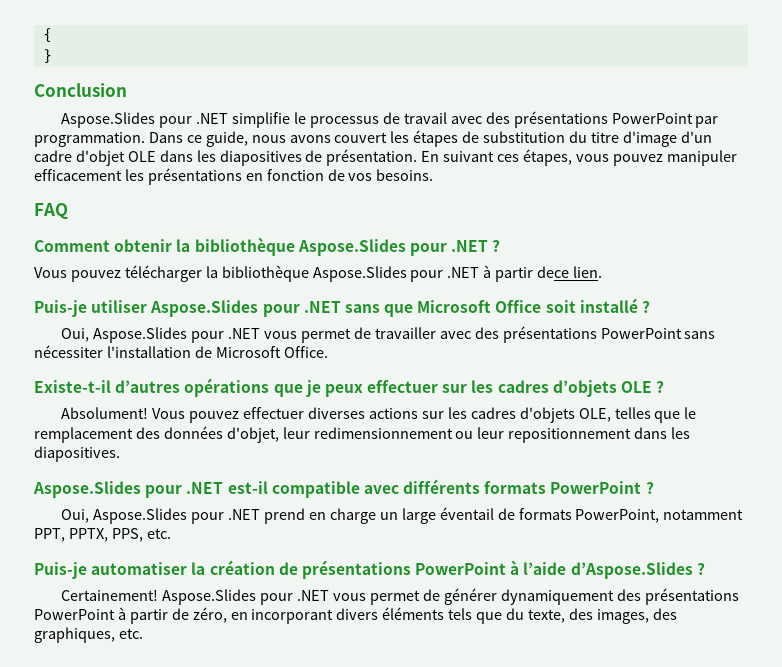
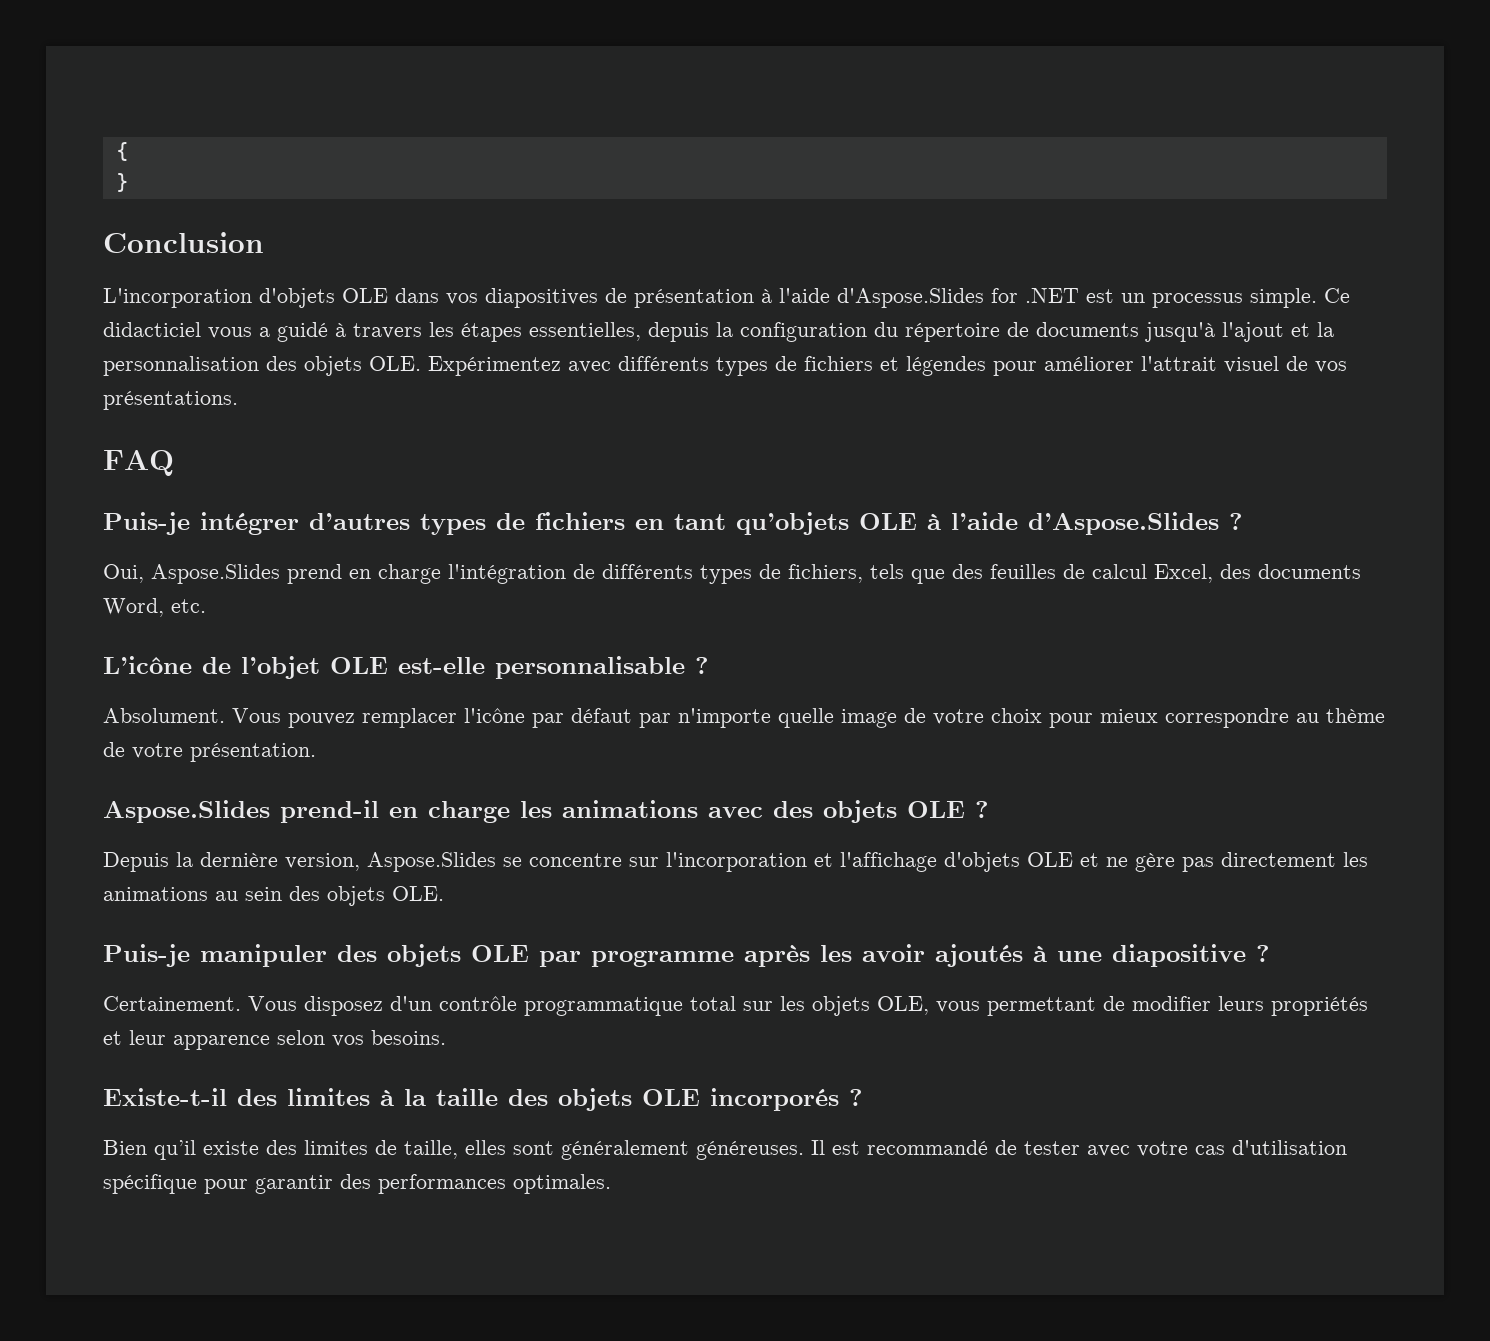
- Aspose.Slides pour .NET simplifie le processus de travail avec des présentations PowerPoint par programmation. Dans ce guide, nous avons couvert les étapes de substitution du titre d'image d'un cadre d'objet OLE dans les diapositives de présentation. En suivant ces étapes, vous pouvez manipuler efficacement les présentations en fonction de vos besoins.
+ L'incorporation d'objets OLE dans vos diapositives de présentation à l'aide d'Aspose.Slides for .NET est un processus simple. Ce didacticiel vous a guidé à travers les étapes essentielles, depuis la configuration du répertoire de documents jusqu'à l'ajout et la personnalisation des objets OLE. Expérimentez avec différents types de fichiers et légendes pour améliorer l'attrait visuel de vos présentations.
- Comment obtenir la bibliothèque Aspose.Slides pour .NET ?
- Vous pouvez télécharger la bibliothèque Aspose.Slides pour .NET à partir dece lien.
- Puis-je utiliser Aspose.Slides pour .NET sans que Microsoft Office soit installé ?
- Oui, Aspose.Slides pour .NET vous permet de travailler avec des présentations PowerPoint sans nécessiter l'installation de Microsoft Office.
- Existe-t-il d’autres opérations que je peux effectuer sur les cadres d’objets OLE ?
- Absolument! Vous pouvez effectuer diverses actions sur les cadres d'objets OLE, telles que le remplacement des données d'objet, leur redimensionnement ou leur repositionnement dans les diapositives.
- Aspose.Slides pour .NET est-il compatible avec différents formats PowerPoint ?
- Oui, Aspose.Slides pour .NET prend en charge un large éventail de formats PowerPoint, notamment PPT, PPTX, PPS, etc.
- Puis-je automatiser la création de présentations PowerPoint à l’aide d’Aspose.Slides ?
- Certainement! Aspose.Slides pour .NET vous permet de générer dynamiquement des présentations PowerPoint à partir de zéro, en incorporant divers éléments tels que du texte, des images, des graphiques, etc.
+ Puis-je intégrer d’autres types de fichiers en tant qu’objets OLE à l’aide d’Aspose.Slides ?
+ Oui, Aspose.Slides prend en charge l'intégration de différents types de fichiers, tels que des feuilles de calcul Excel, des documents Word, etc.
+ L’icône de l’objet OLE est-elle personnalisable ?
+ Absolument. Vous pouvez remplacer l'icône par défaut par n'importe quelle image de votre choix pour mieux correspondre au thème de votre présentation.
+ Aspose.Slides prend-il en charge les animations avec des objets OLE ?
+ Depuis la dernière version, Aspose.Slides se concentre sur l'incorporation et l'affichage d'objets OLE et ne gère pas directement les animations au sein des objets OLE.
+ Puis-je manipuler des objets OLE par programme après les avoir ajoutés à une diapositive ?
+ Certainement. Vous disposez d'un contrôle programmatique total sur les objets OLE, vous permettant de modifier leurs propriétés et leur apparence selon vos besoins.
+ Existe-t-il des limites à la taille des objets OLE incorporés ?
+ Bien qu’il existe des limites de taille, elles sont généralement généreuses. Il est recommandé de tester avec votre cas d'utilisation spécifique pour garantir des performances optimales.

